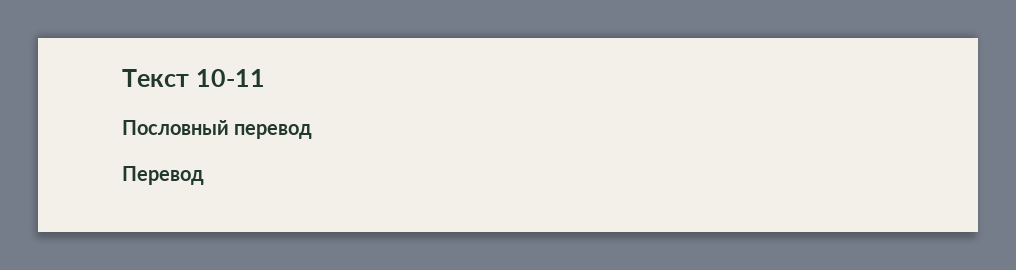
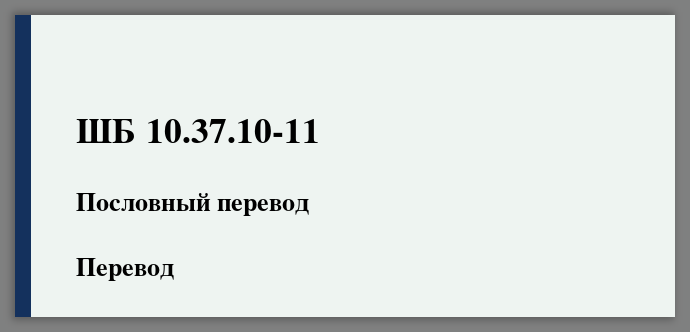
- Текст 10-11
+ ШБ 10.37.10-11

